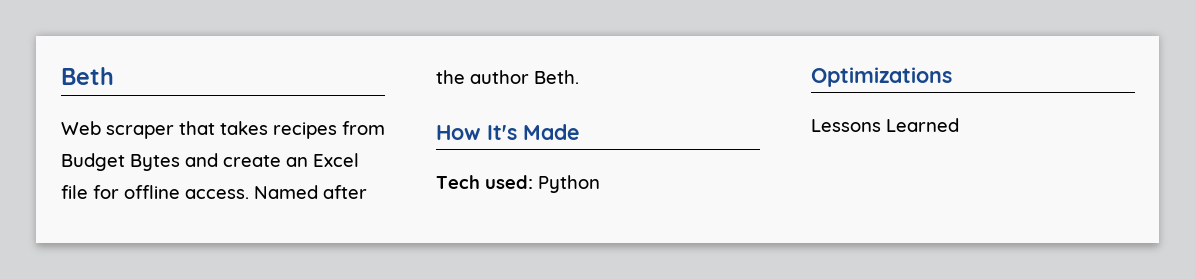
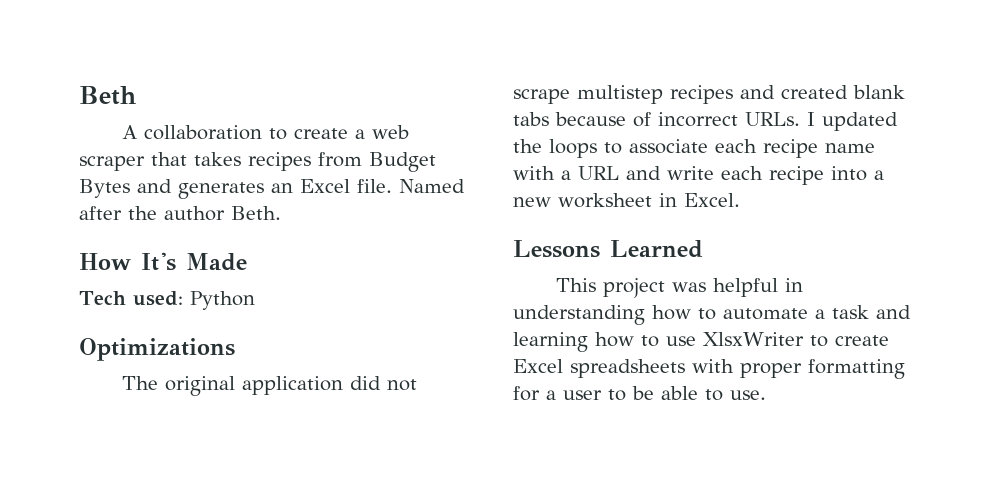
- Web scraper that takes recipes from Budget Bytes and create an Excel file for offline access.
+ A collaboration to create a web scraper that takes recipes from Budget Bytes and generates an Excel file.
+ The original application did not scrape multistep recipes and created blank tabs because of incorrect URLs. I updated the loops to associate each recipe name with a URL and write each recipe into a new worksheet in Excel.
  Lessons Learned
+ This project was helpful in understanding how to automate a task and learning how to use XlsxWriter to create Excel spreadsheets with proper formatting for a user to be able to use.

